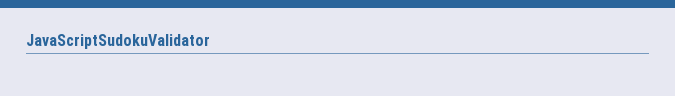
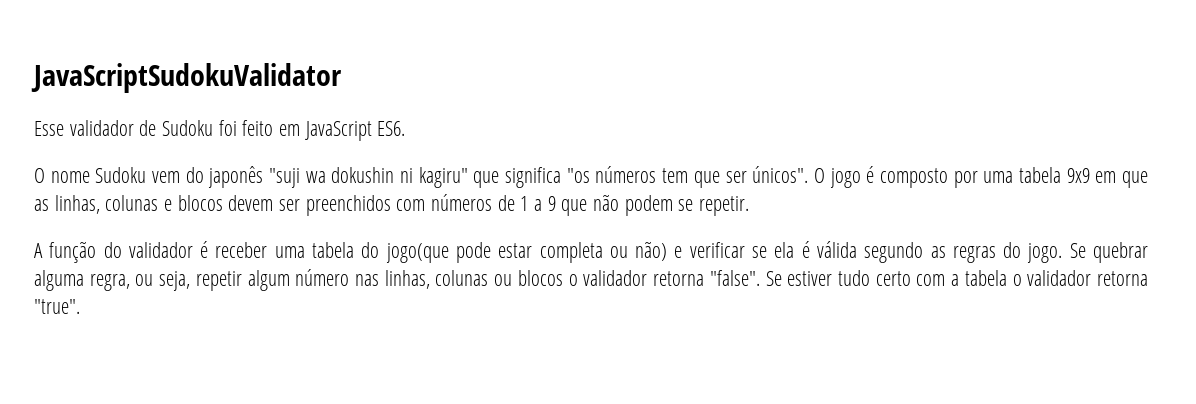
+ Esse validador de Sudoku foi feito em JavaScript ES6.
+ O nome Sudoku vem do japonês "suji wa dokushin ni kagiru" que significa "os números tem que ser únicos". O jogo é composto por uma tabela 9x9 em que as linhas, colunas e blocos devem ser preenchidos com números de 1 a 9 que não podem se repetir.
+ A função do validador é receber uma tabela do jogo(que pode estar completa ou não) e verificar se ela é válida segundo as regras do jogo. Se quebrar alguma regra, ou seja, repetir algum número nas linhas, colunas ou blocos o validador retorna "false". Se estiver tudo certo com a tabela o validador retorna "true".

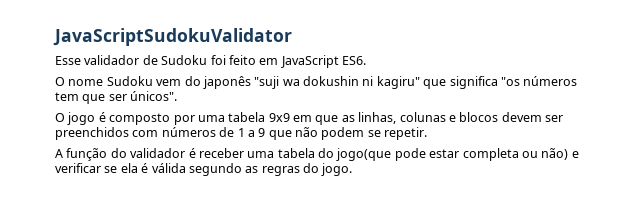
- O nome Sudoku vem do japonês "suji wa dokushin ni kagiru" que significa "os números tem que ser únicos". O jogo é composto por uma tabela 9x9 em que as linhas, colunas e blocos devem ser preenchidos com números de 1 a 9 que não podem se repetir.
+ O nome Sudoku vem do japonês "suji wa dokushin ni kagiru" que significa "os números tem que ser únicos".
+ O jogo é composto por uma tabela 9x9 em que as linhas, colunas e blocos devem ser preenchidos com números de 1 a 9 que não podem se repetir.
- Se quebrar alguma regra, ou seja, repetir algum número nas linhas, colunas ou blocos o validador retorna "false". Se estiver tudo certo com a tabela o validador retorna "true".

